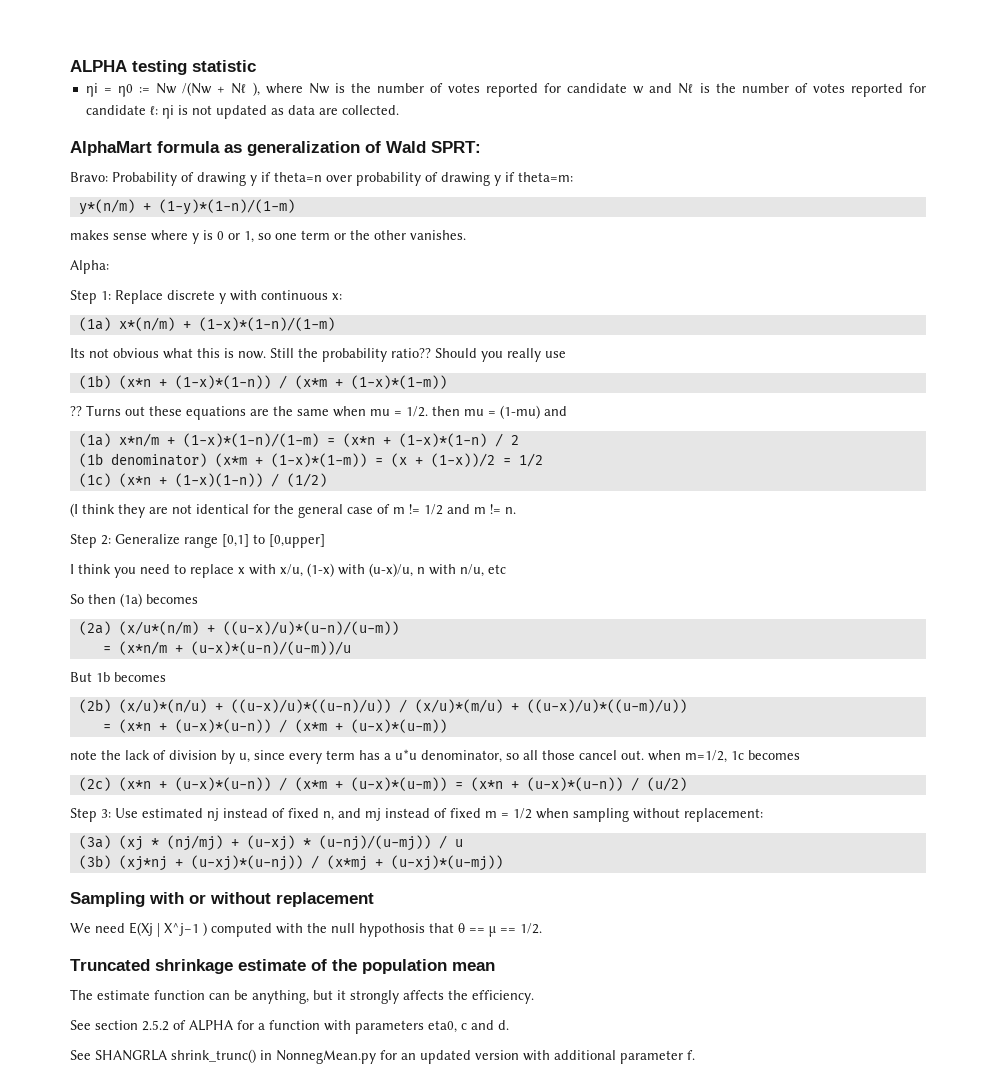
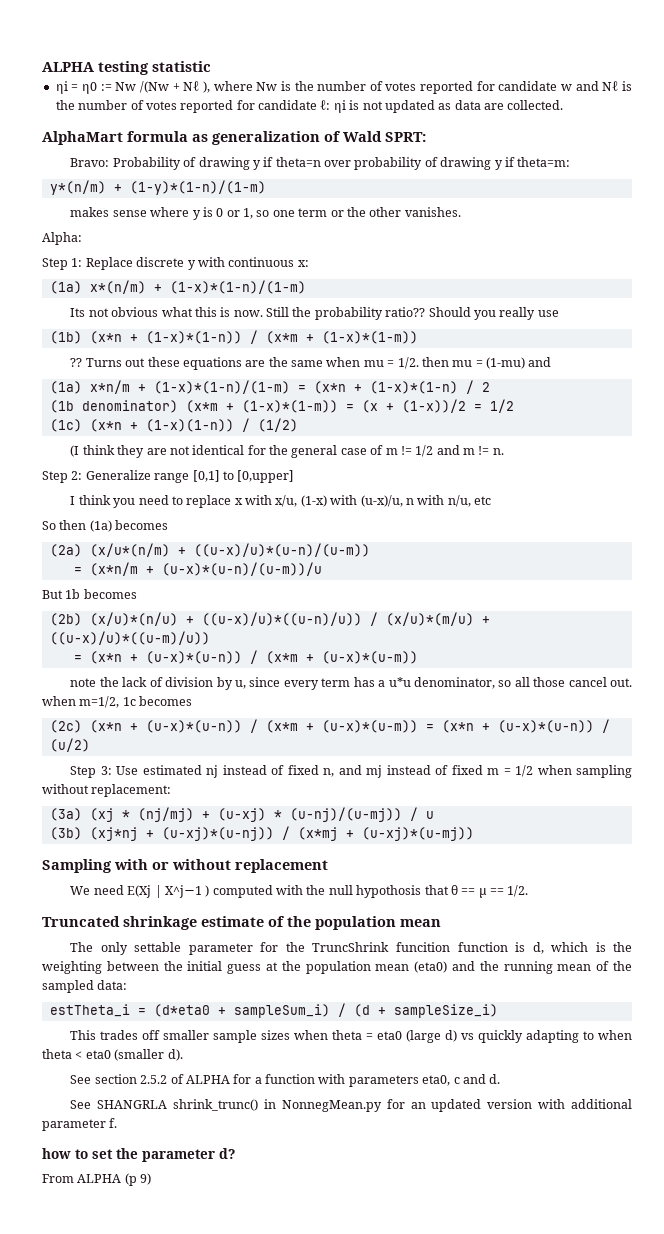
- The estimate function can be anything, but it strongly affects the efficiency.
+ The only settable parameter for the TruncShrink funcition function is d, which is the weighting between the initial guess at the population mean (eta0) and the running mean of the sampled data:
+ estTheta_i = (d*eta0 + sampleSum_i) / (d + sampleSize_i)
+ This trades off smaller sample sizes when theta = eta0 (large d) vs quickly adapting to when theta < eta0 (smaller d).
+ how to set the parameter d?
+ From ALPHA (p 9)

